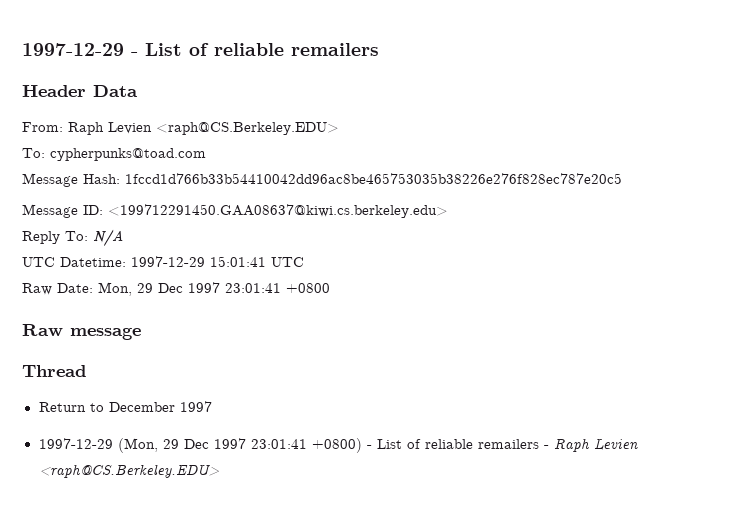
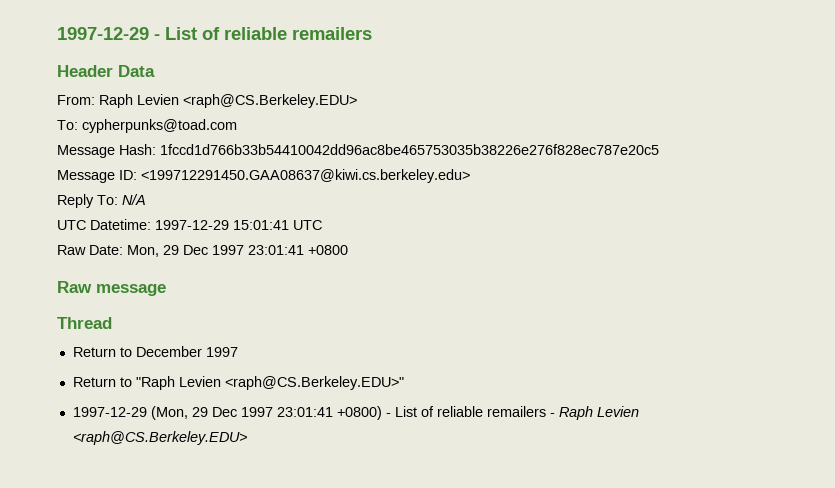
+ Return to "Raph Levien <raph@CS.Berkeley.EDU>"

